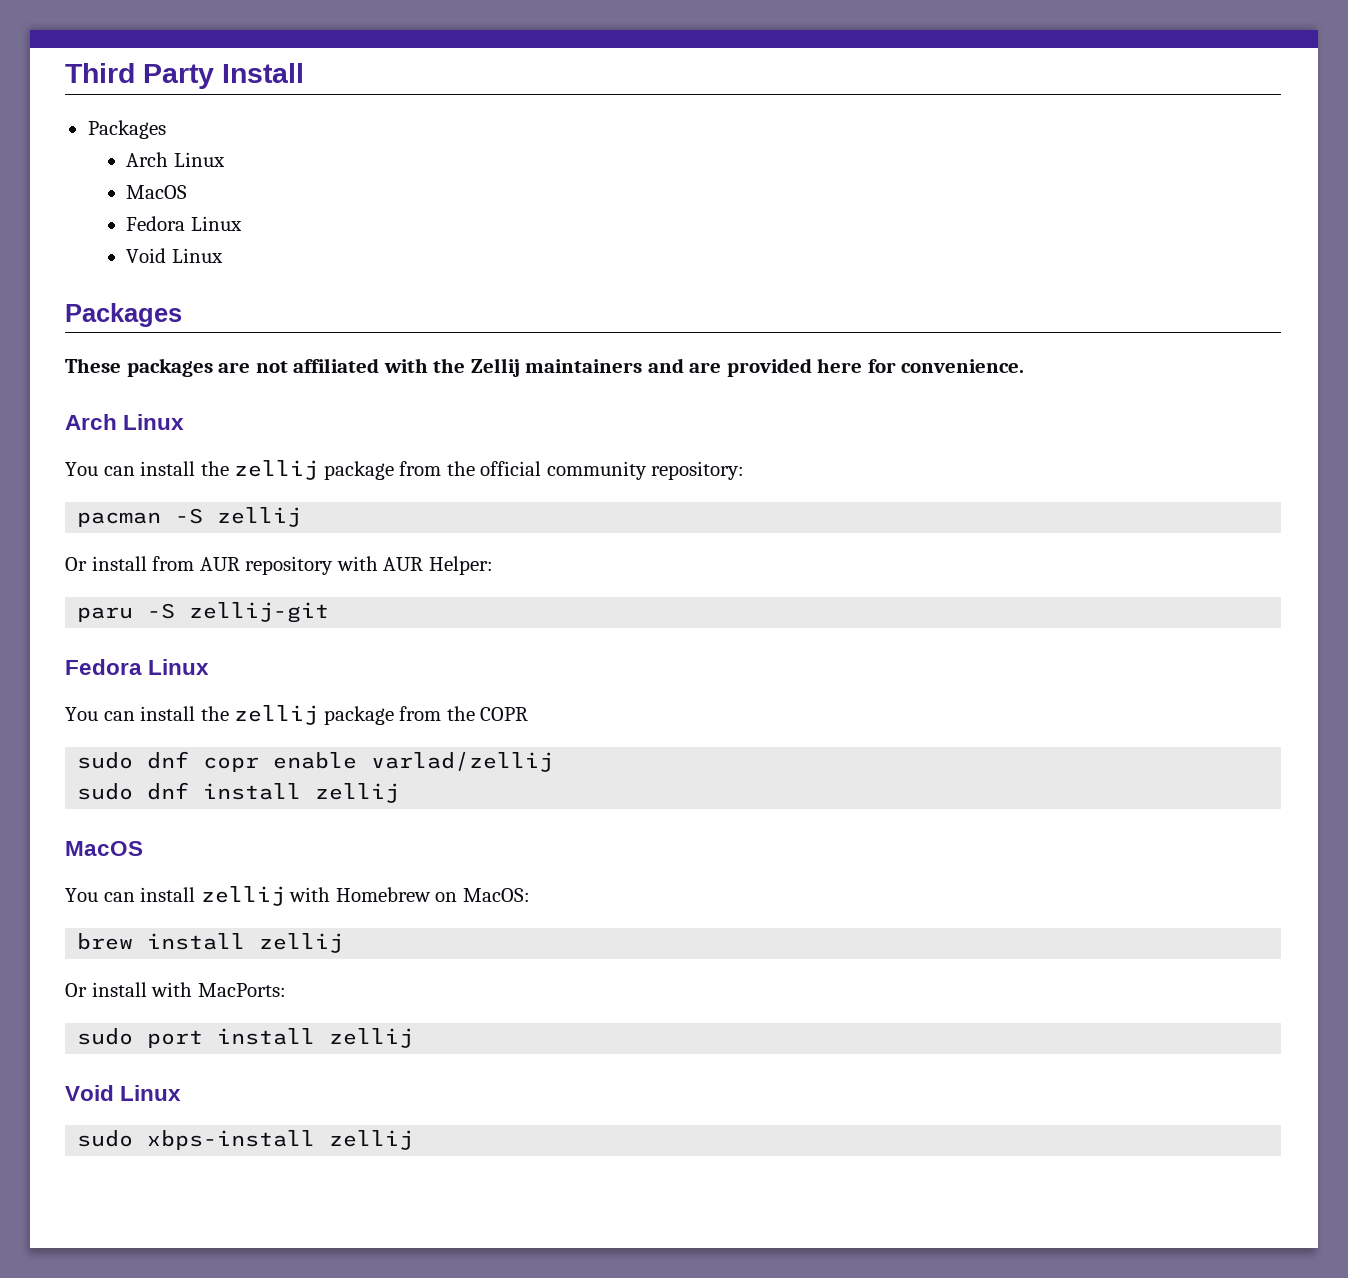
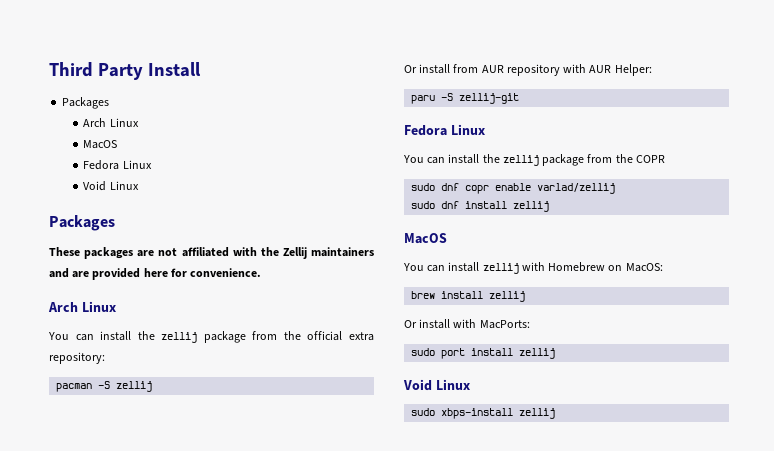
- You can install the zellij package from the official community repository:
+ You can install the zellij package from the official extra repository:

